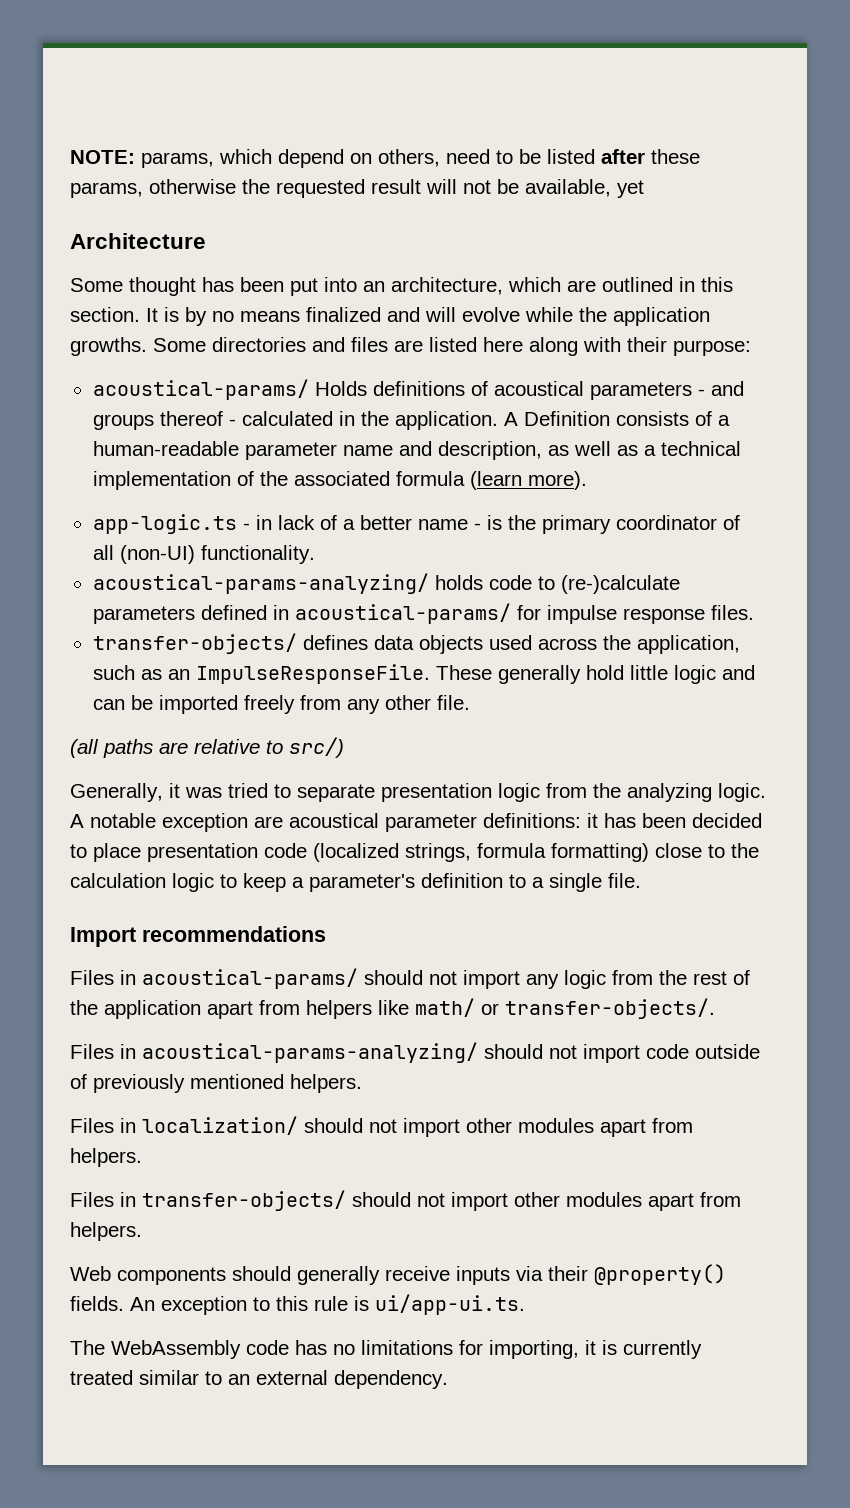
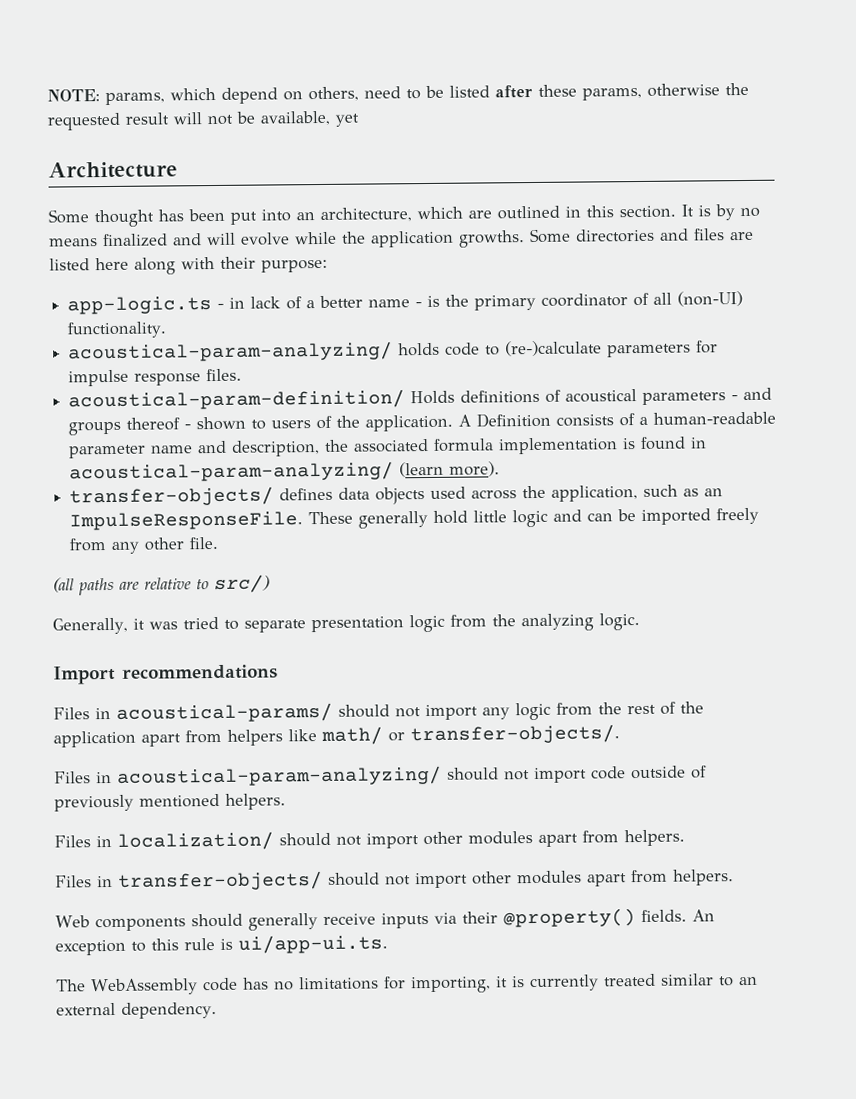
- acoustical-params/ Holds definitions of acoustical parameters - and groups thereof - calculated in the application. A Definition consists of a human-readable parameter name and description, as well as a technical implementation of the associated formula (learn more).
- acoustical-params-analyzing/ holds code to (re-)calculate parameters defined in acoustical-params/ for impulse response files.
+ acoustical-param-analyzing/ holds code to (re-)calculate parameters for impulse response files.
+ acoustical-param-definition/ Holds definitions of acoustical parameters - and groups thereof - shown to users of the application. A Definition consists of a human-readable parameter name and description, the associated formula implementation is found in acoustical-param-analyzing/ (learn more).
- A notable exception are acoustical parameter definitions: it has been decided to place presentation code (localized strings, formula formatting) close to the calculation logic to keep a parameter's definition to a single file.
- Files in acoustical-params-analyzing/ should not import code outside of previously mentioned helpers.
+ Files in acoustical-param-analyzing/ should not import code outside of previously mentioned helpers.

